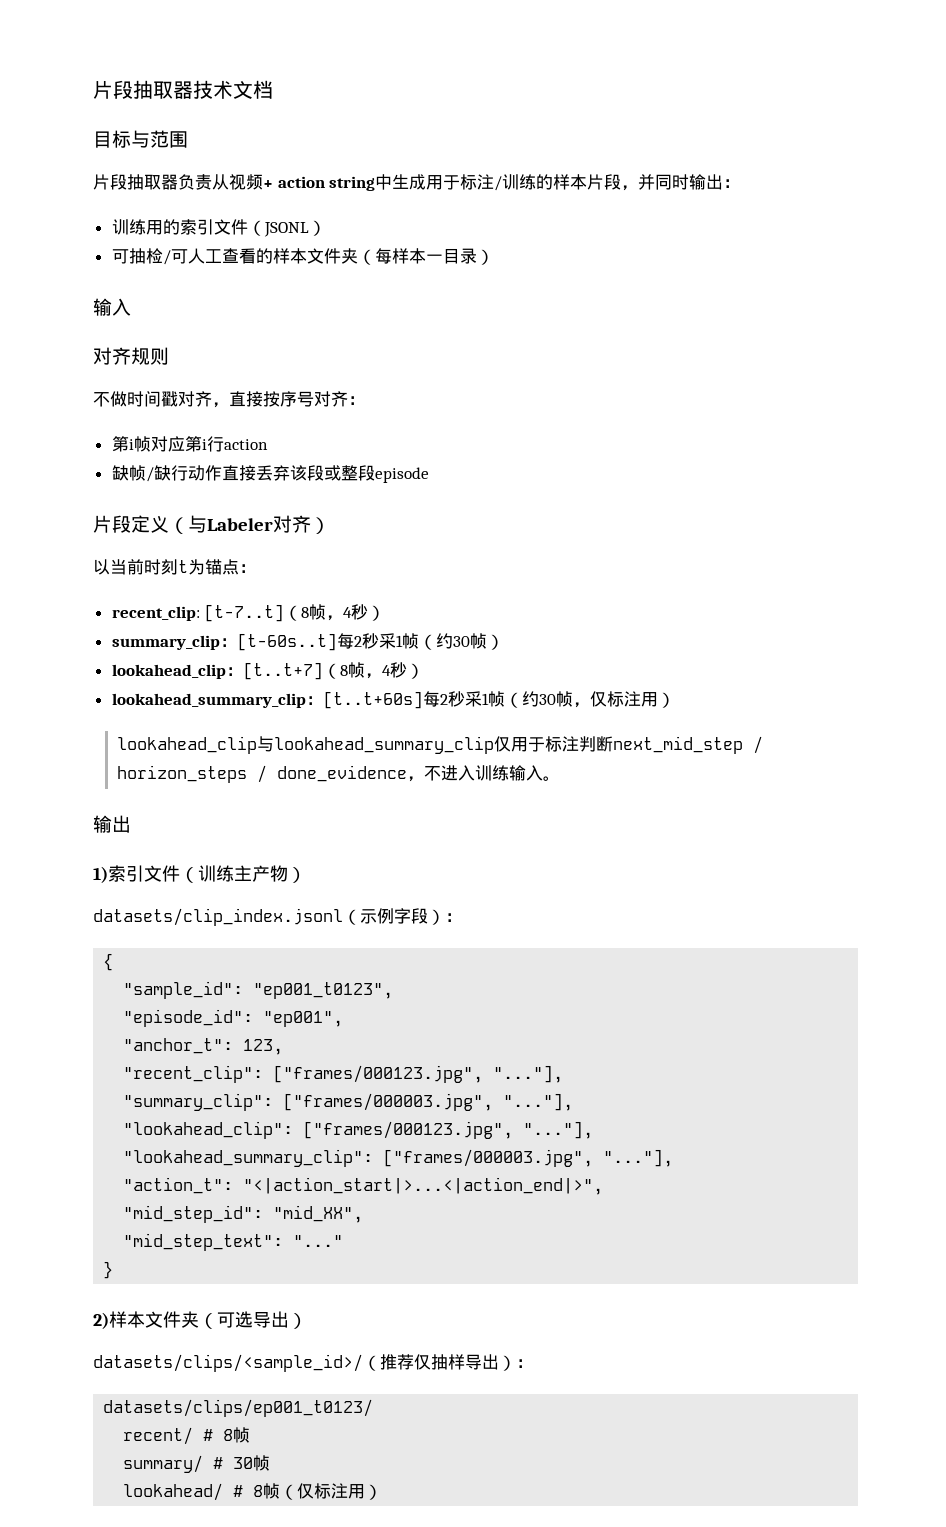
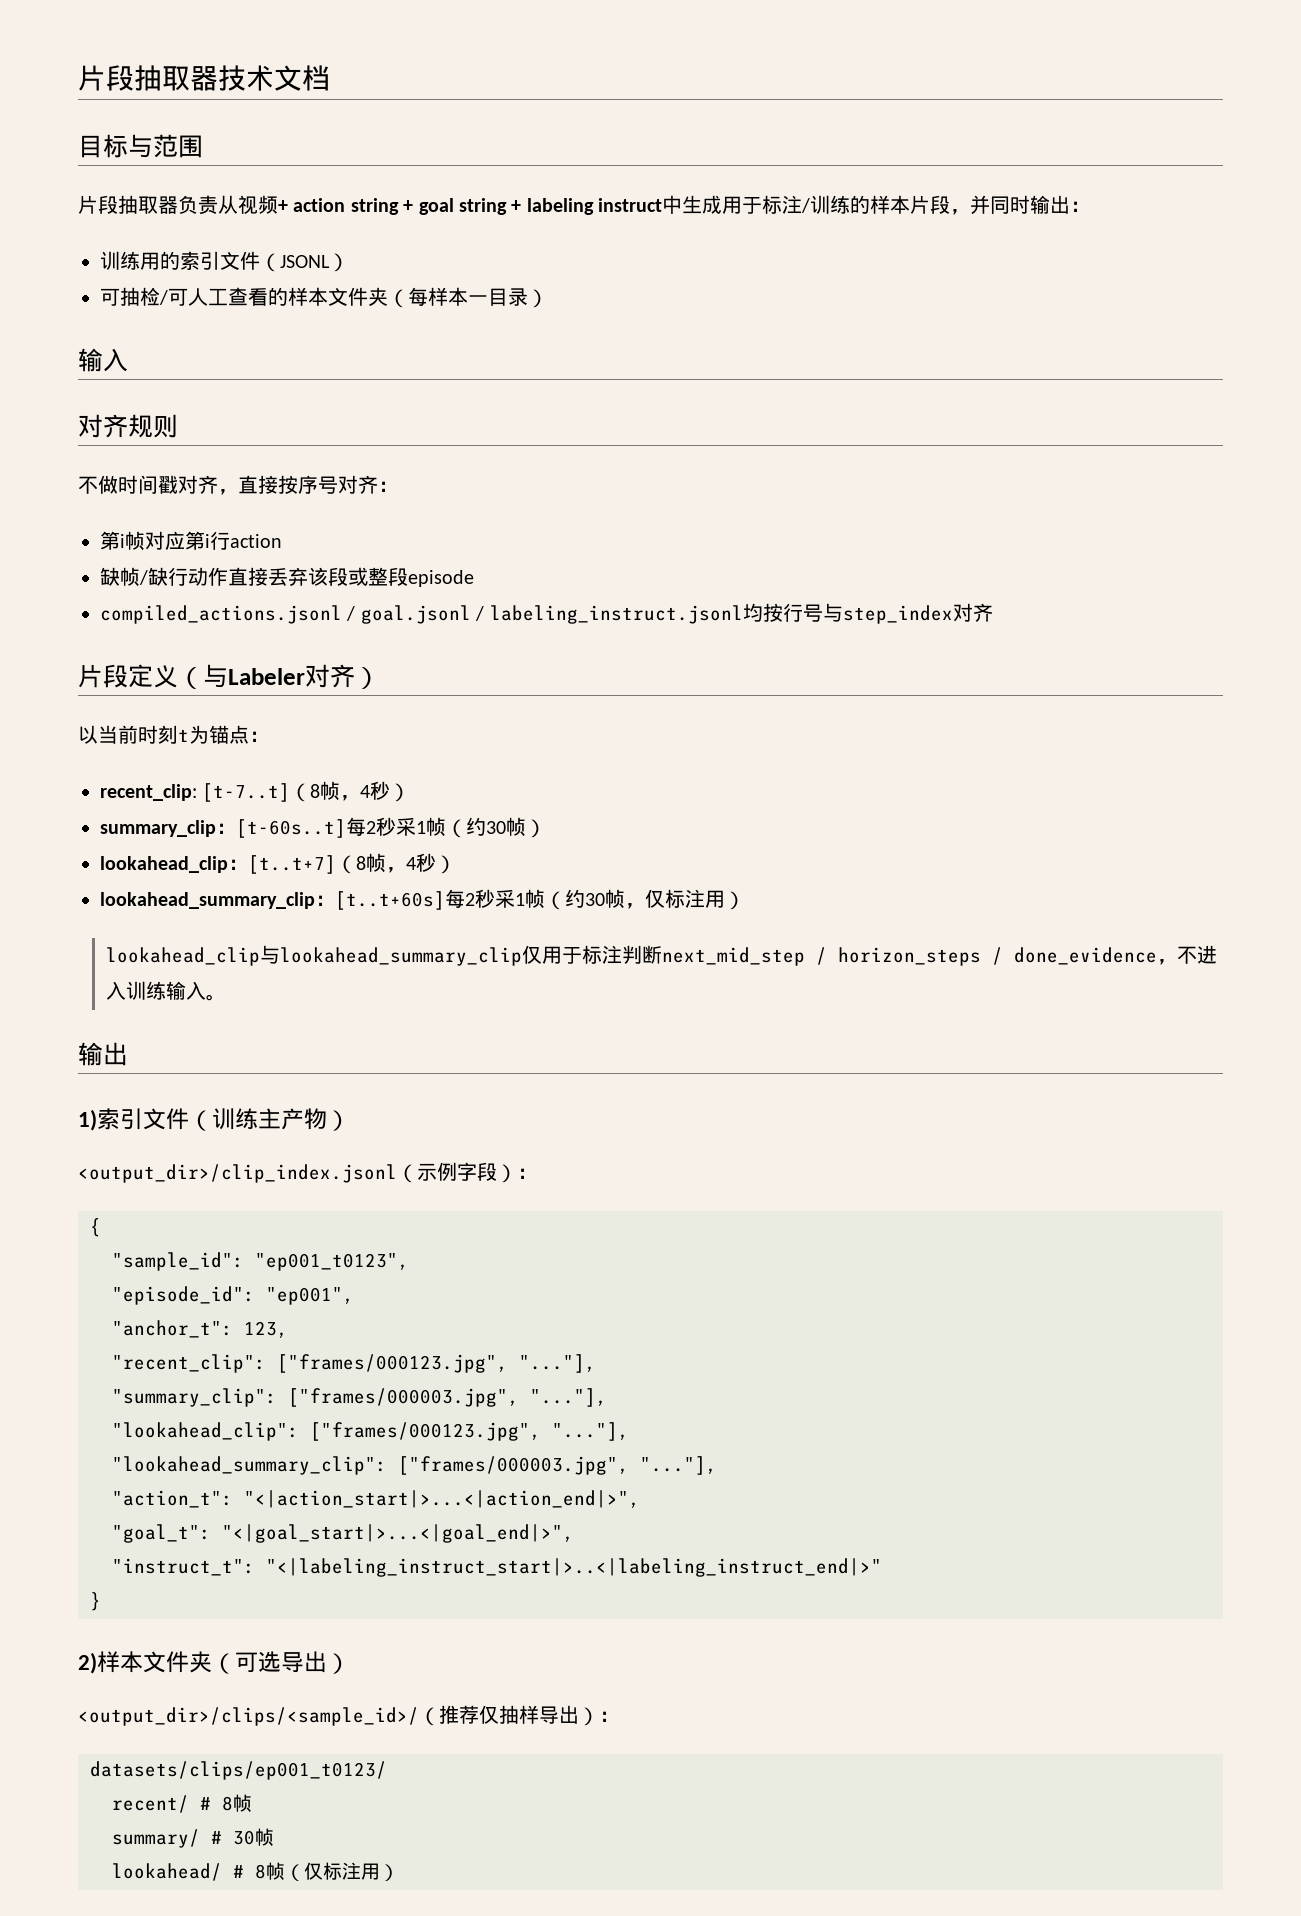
- 片段抽取器负责从视频+ action string中生成用于标注/训练的样本片段，并同时输出：
+ 片段抽取器负责从视频+ action string + goal string + labeling instruct中生成用于标注/训练的样本片段，并同时输出：
+ compiled_actions.jsonl / goal.jsonl / labeling_instruct.jsonl均按行号与step_index对齐
- datasets/clip_index.jsonl（示例字段）：
+ <output_dir>/clip_index.jsonl（示例字段）：
- "mid_step_id": "mid_XX",
- "mid_step_text": "..."
+ "goal_t": "<|goal_start|>...<|goal_end|>",
+ "instruct_t": "<|labeling_instruct_start|>..<|labeling_instruct_end|>"
- datasets/clips/<sample_id>/（推荐仅抽样导出）：
+ <output_dir>/clips/<sample_id>/（推荐仅抽样导出）：

